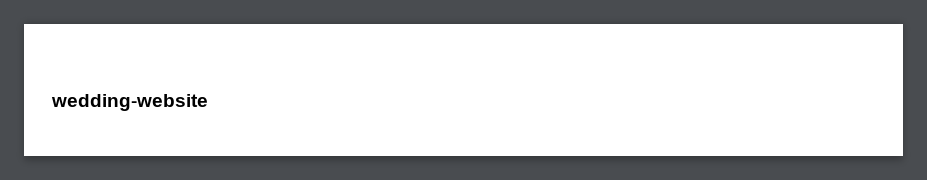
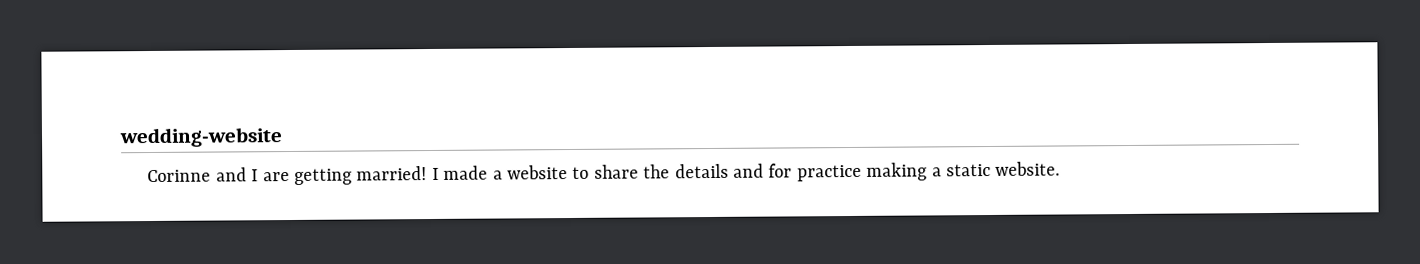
+ Corinne and I are getting married! I made a website to share the details and for practice making a static website.

